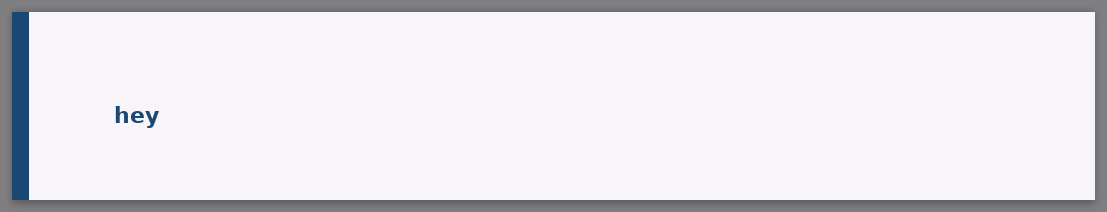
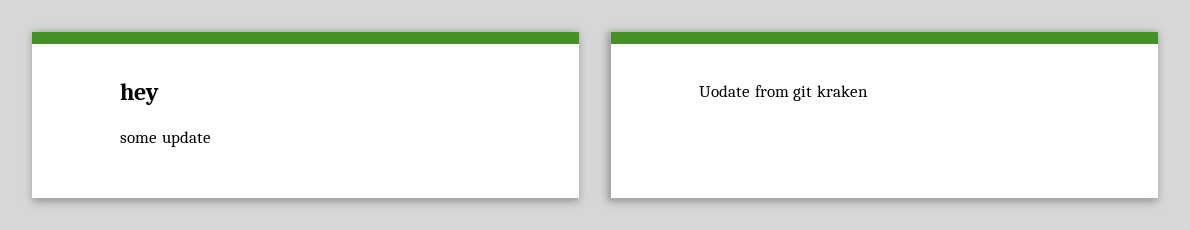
+ some update
+ Uodate from git kraken

